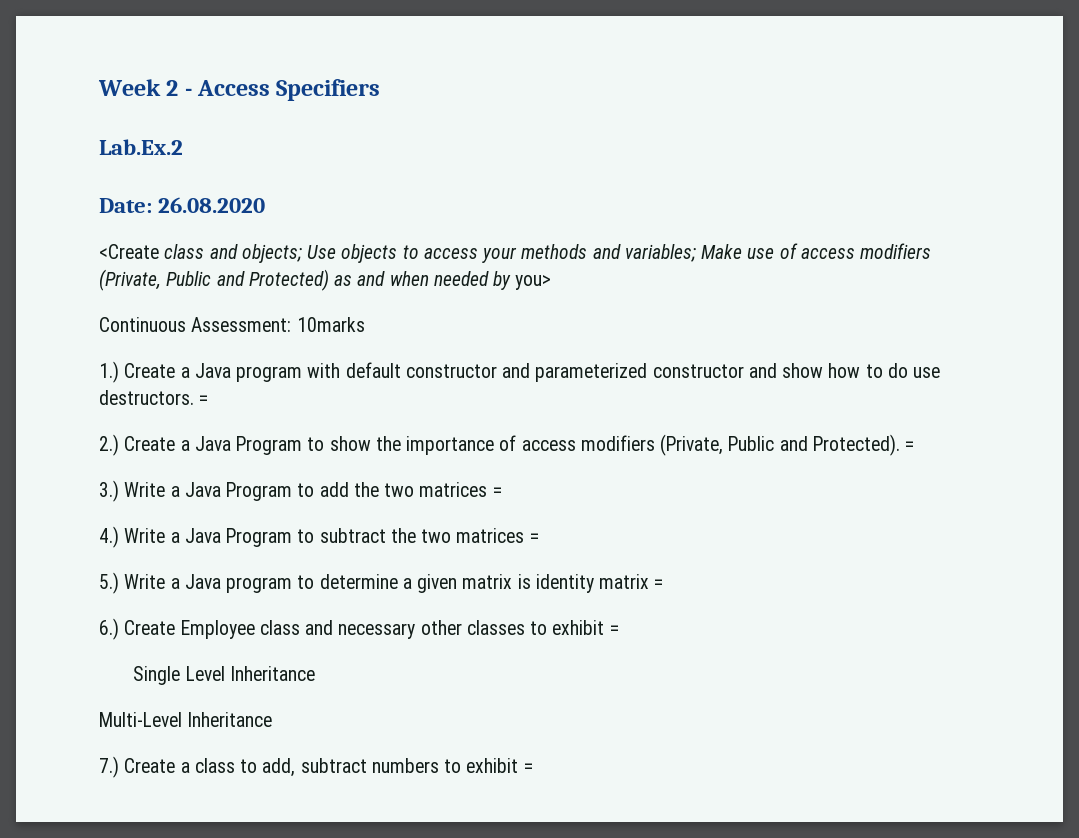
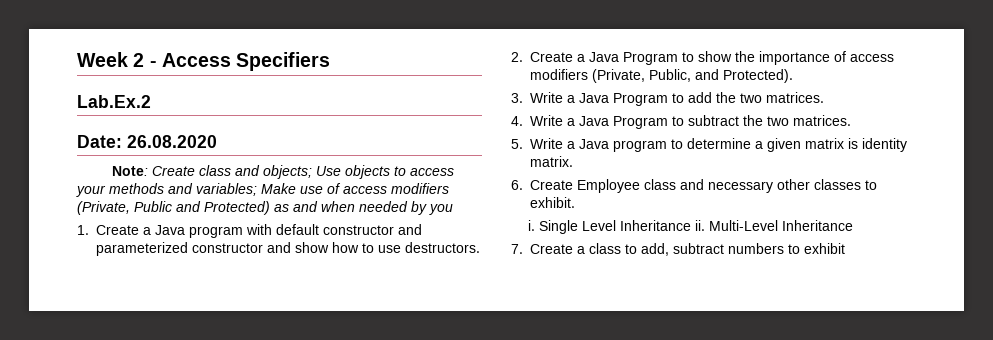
- <Create class and objects;
+ Note: Create class and objects;
- Make use of access modifiers (Private, Public and Protected) as and when needed by you>
- Continuous Assessment: 10marks
- 1.) Create a Java program with default constructor and parameterized constructor and show how to do use destructors. =
- 2.) Create a Java Program to show the importance of access modifiers (Private, Public and Protected). =
- 3.) Write a Java Program to add the two matrices =
- 4.) Write a Java Program to subtract the two matrices =
- 5.) Write a Java program to determine a given matrix is identity matrix =
- 6.) Create Employee class and necessary other classes to exhibit =
- Single Level Inheritance
- Multi-Level Inheritance
+ Make use of access modifiers (Private, Public and Protected) as and when needed by you
+ 1. Create a Java program with default constructor and parameterized constructor and show how to use destructors.
+ 2. Create a Java Program to show the importance of access modifiers (Private, Public, and Protected).
+ 3. Write a Java Program to add the two matrices.
+ 4. Write a Java Program to subtract the two matrices.
+ 5. Write a Java program to determine a given matrix is identity matrix.
+ 6. Create Employee class and necessary other classes to exhibit.
+ i. Single Level Inheritance ii. Multi-Level Inheritance
- 7.) Create a class to add, subtract numbers to exhibit =
+ 7. Create a class to add, subtract numbers to exhibit

